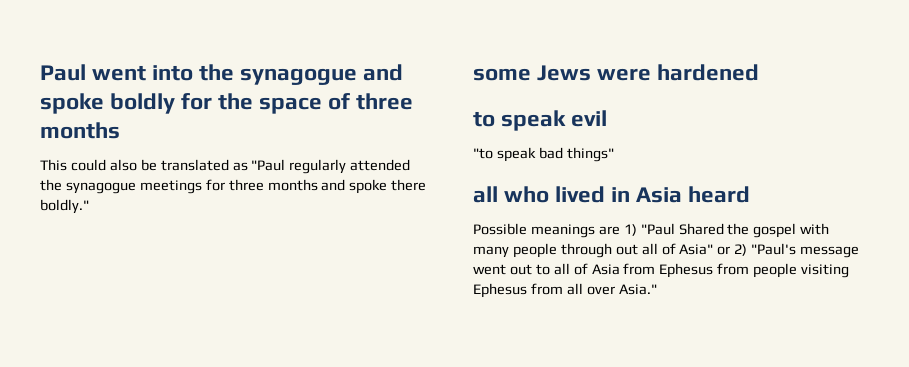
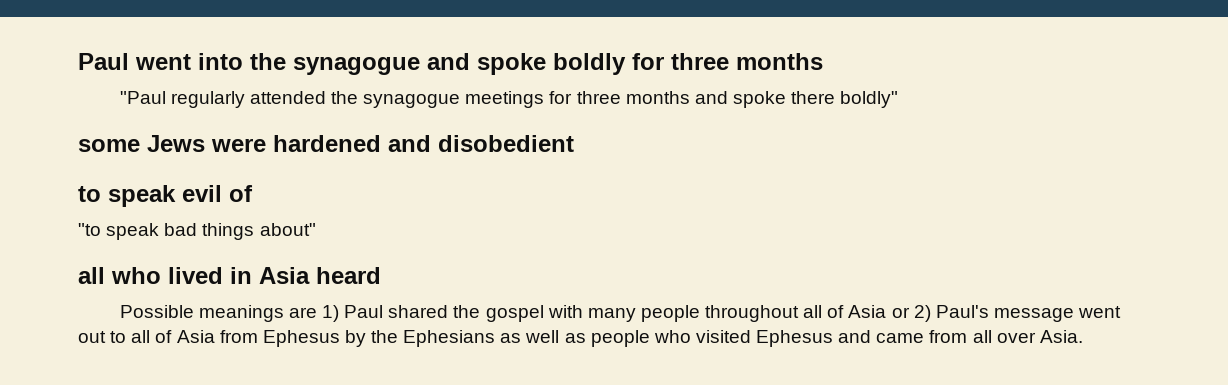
- Paul went into the synagogue and spoke boldly for the space of three months
+ Paul went into the synagogue and spoke boldly for three months
- This could also be translated as "Paul regularly attended the synagogue meetings for three months and spoke there boldly."
+ "Paul regularly attended the synagogue meetings for three months and spoke there boldly"
- some Jews were hardened
+ some Jews were hardened and disobedient
- to speak evil
+ to speak evil of
- "to speak bad things"
+ "to speak bad things about"
- Possible meanings are 1) "Paul Shared the gospel with many people through out all of Asia" or 2) "Paul's message went out to all of Asia from Ephesus from people visiting Ephesus from all over Asia."
+ Possible meanings are 1) Paul shared the gospel with many people throughout all of Asia or 2) Paul's message went out to all of Asia from Ephesus by the Ephesians as well as people who visited Ephesus and came from all over Asia.

